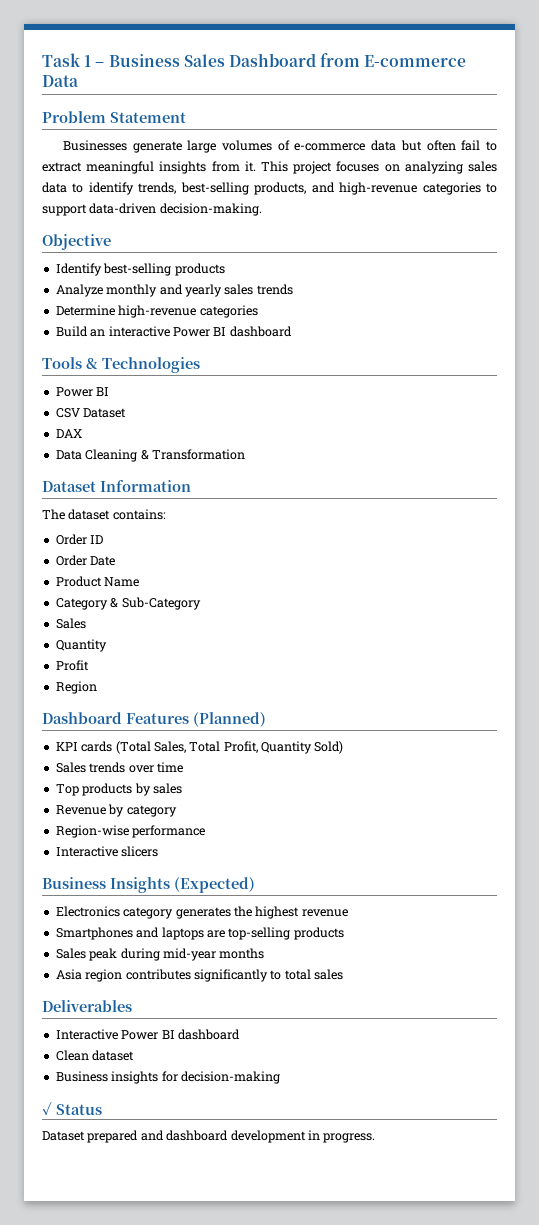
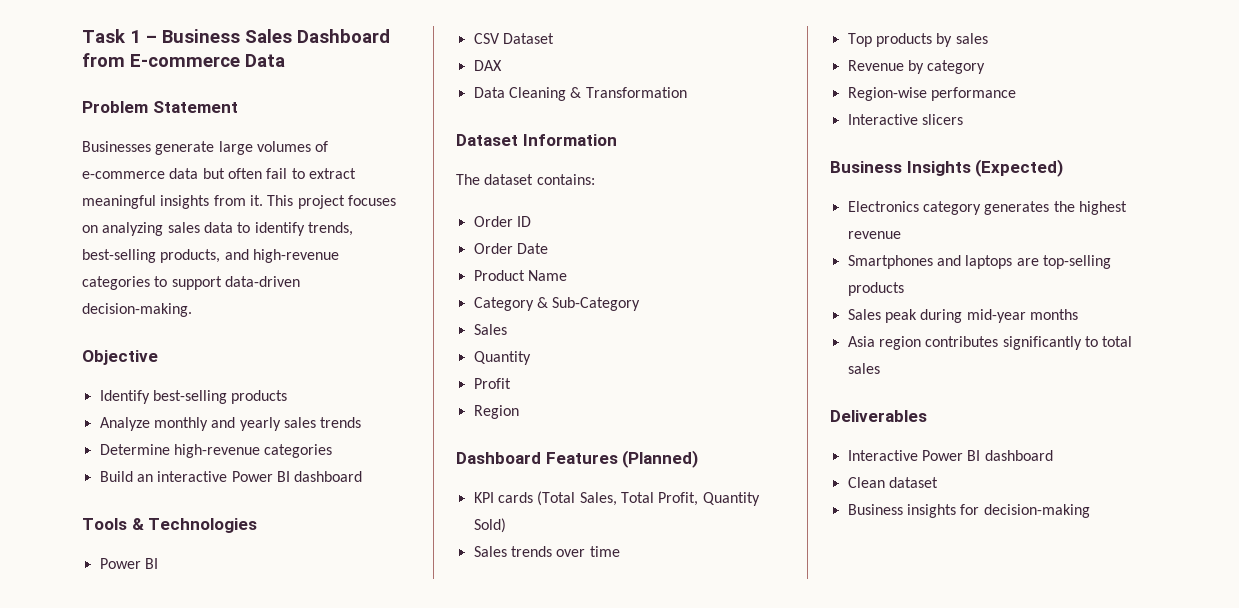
- ✓ Status
- Dataset prepared and dashboard development in progress.

